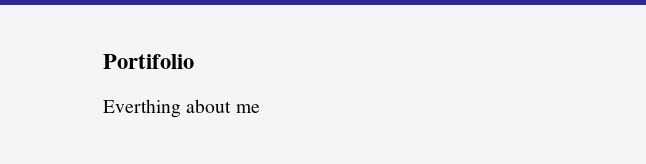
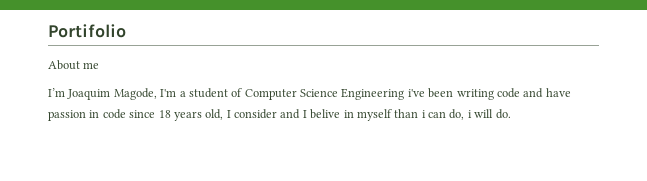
- Everthing about me
+ About me
+ I’m Joaquim Magode, I'm a student of Computer Science Engineering i've been writing code and have passion in code since 18 years old, I consider and I belive in myself than i can do, i will do.

